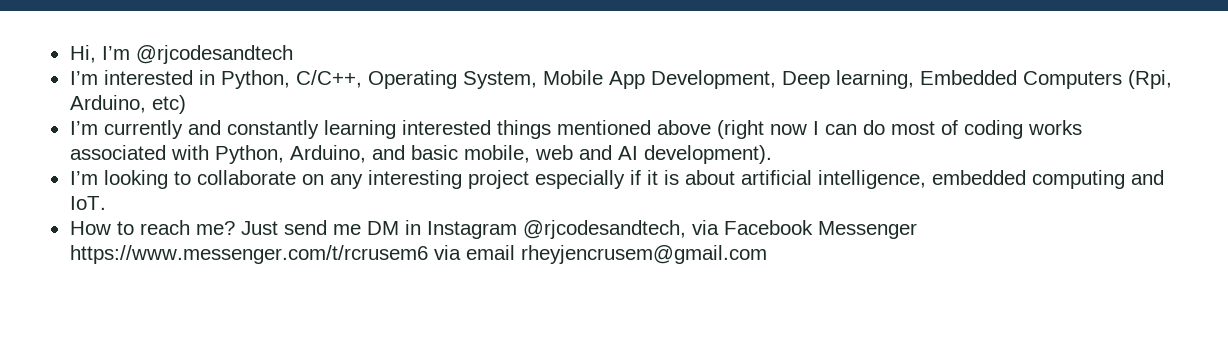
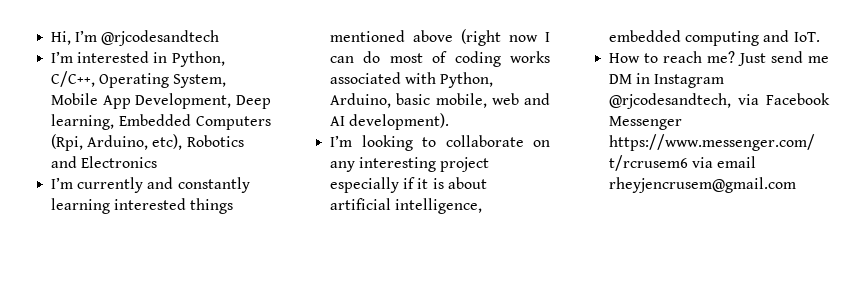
- I’m interested in Python, C/C++, Operating System, Mobile App Development, Deep learning, Embedded Computers (Rpi, Arduino, etc)
+ I’m interested in Python, C/C++, Operating System, Mobile App Development, Deep learning, Embedded Computers (Rpi, Arduino, etc), Robotics and Electronics
- I’m currently and constantly learning interested things mentioned above (right now I can do most of coding works associated with Python, Arduino, and basic mobile, web and AI development).
+ I’m currently and constantly learning interested things mentioned above (right now I can do most of coding works associated with Python, Arduino, basic mobile, web and AI development).

